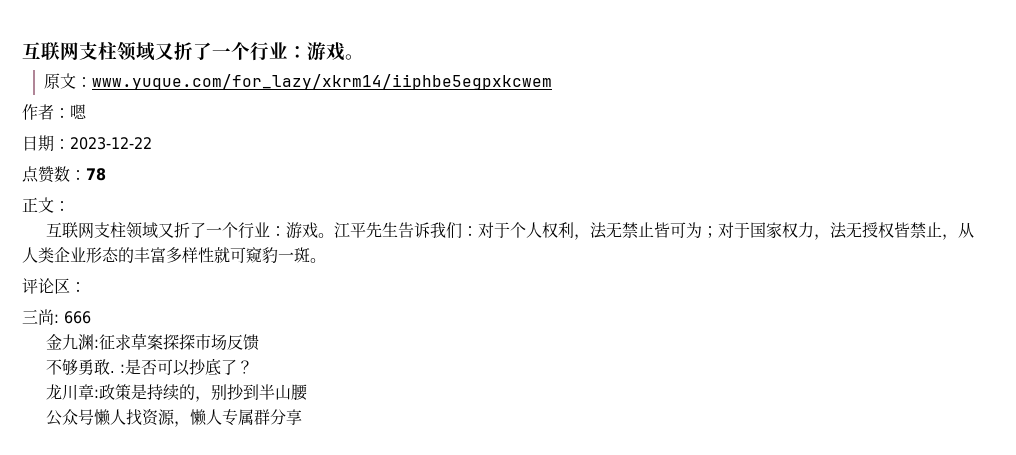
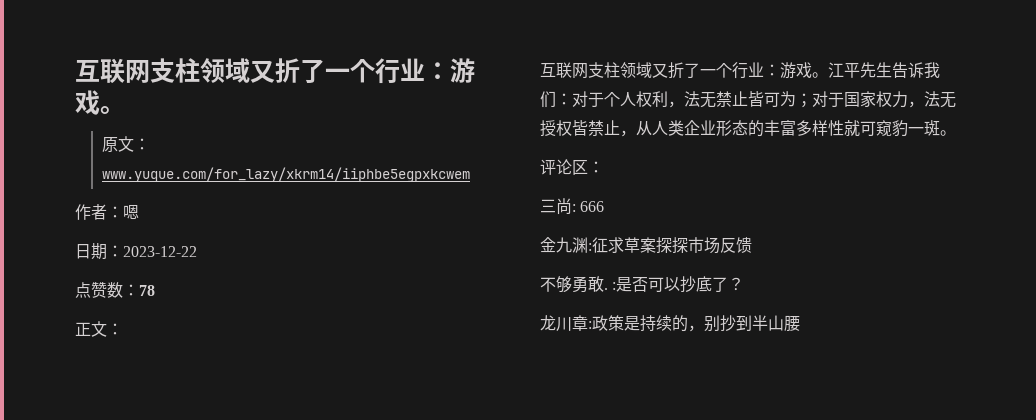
- 公众号懒人找资源，懒人专属群分享

